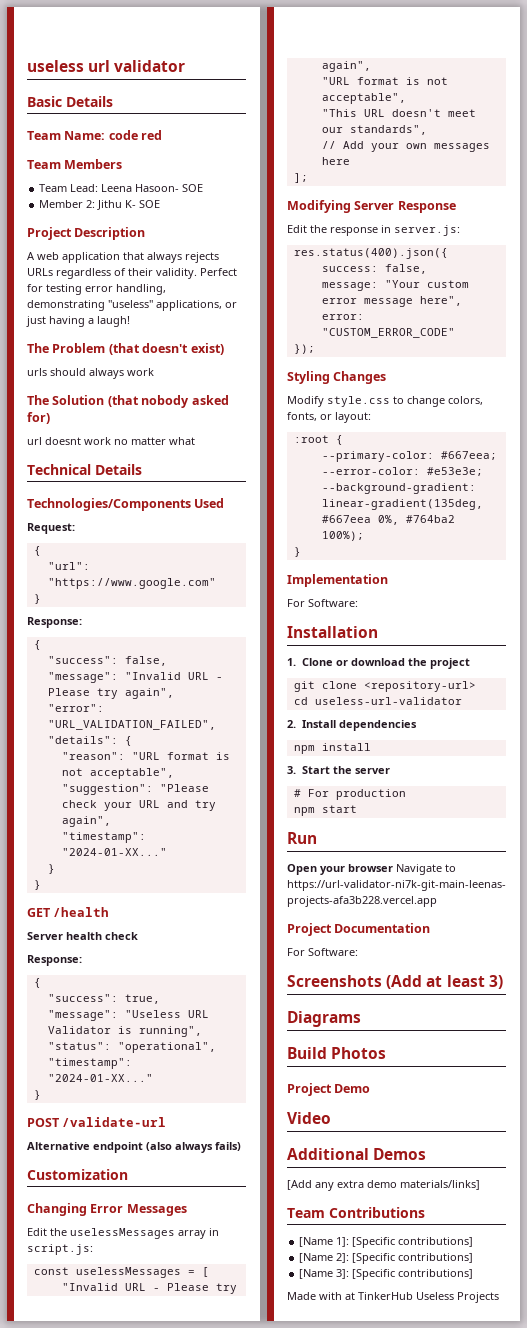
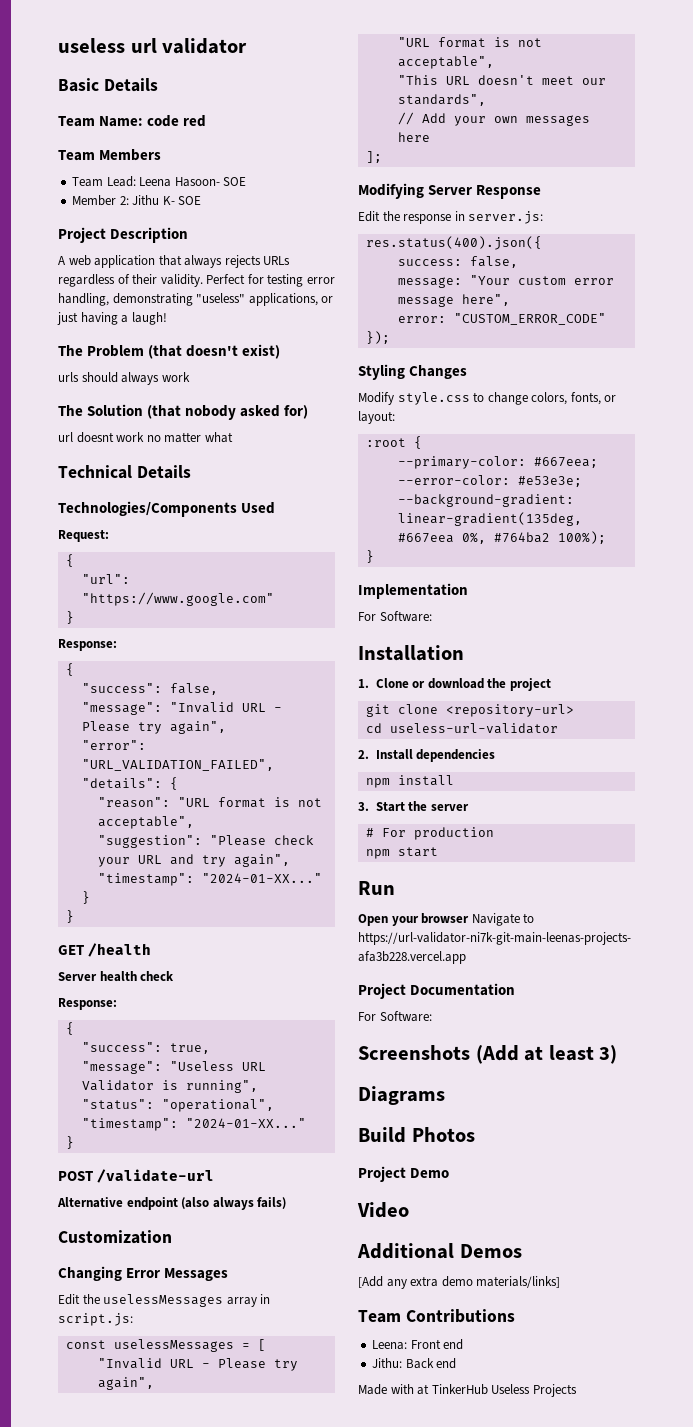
- [Name 1]: [Specific contributions]
- [Name 2]: [Specific contributions]
- [Name 3]: [Specific contributions]
+ Leena: Front end
+ Jithu: Back end

